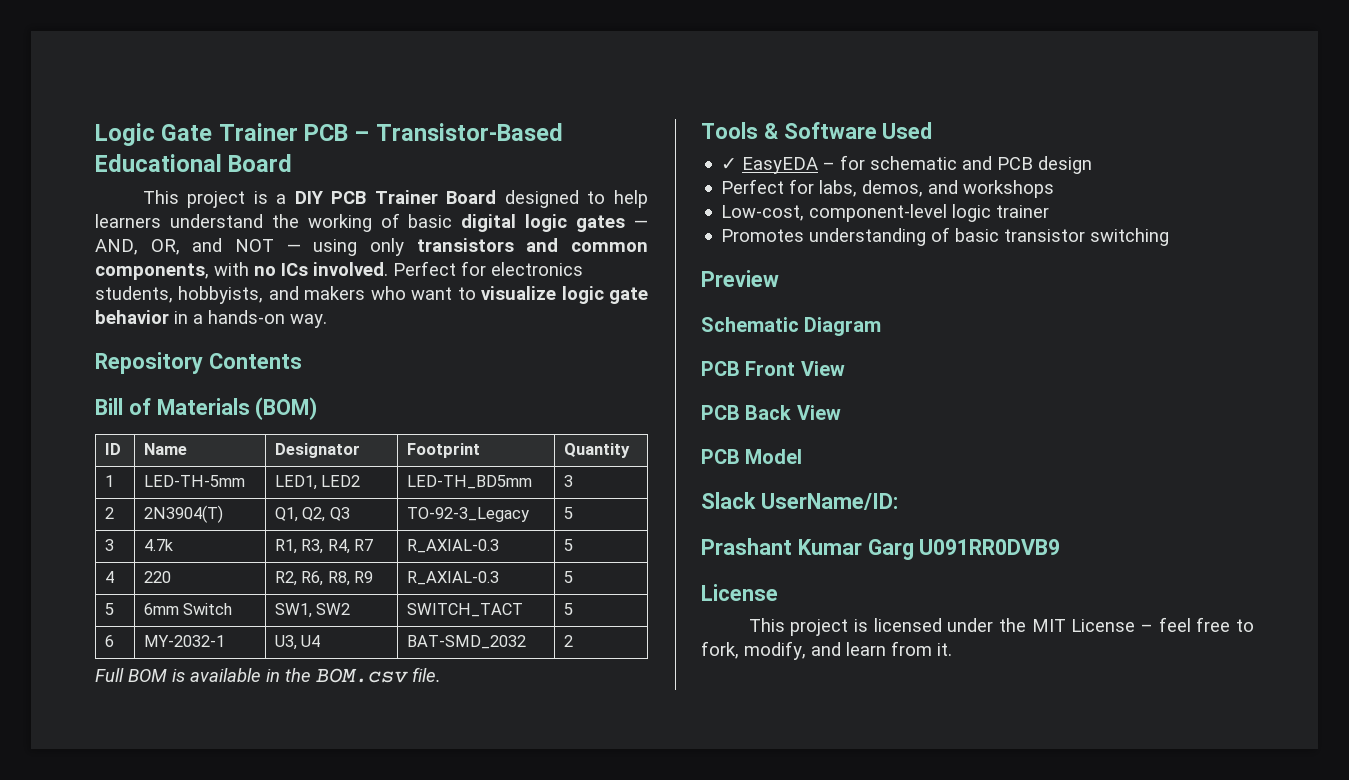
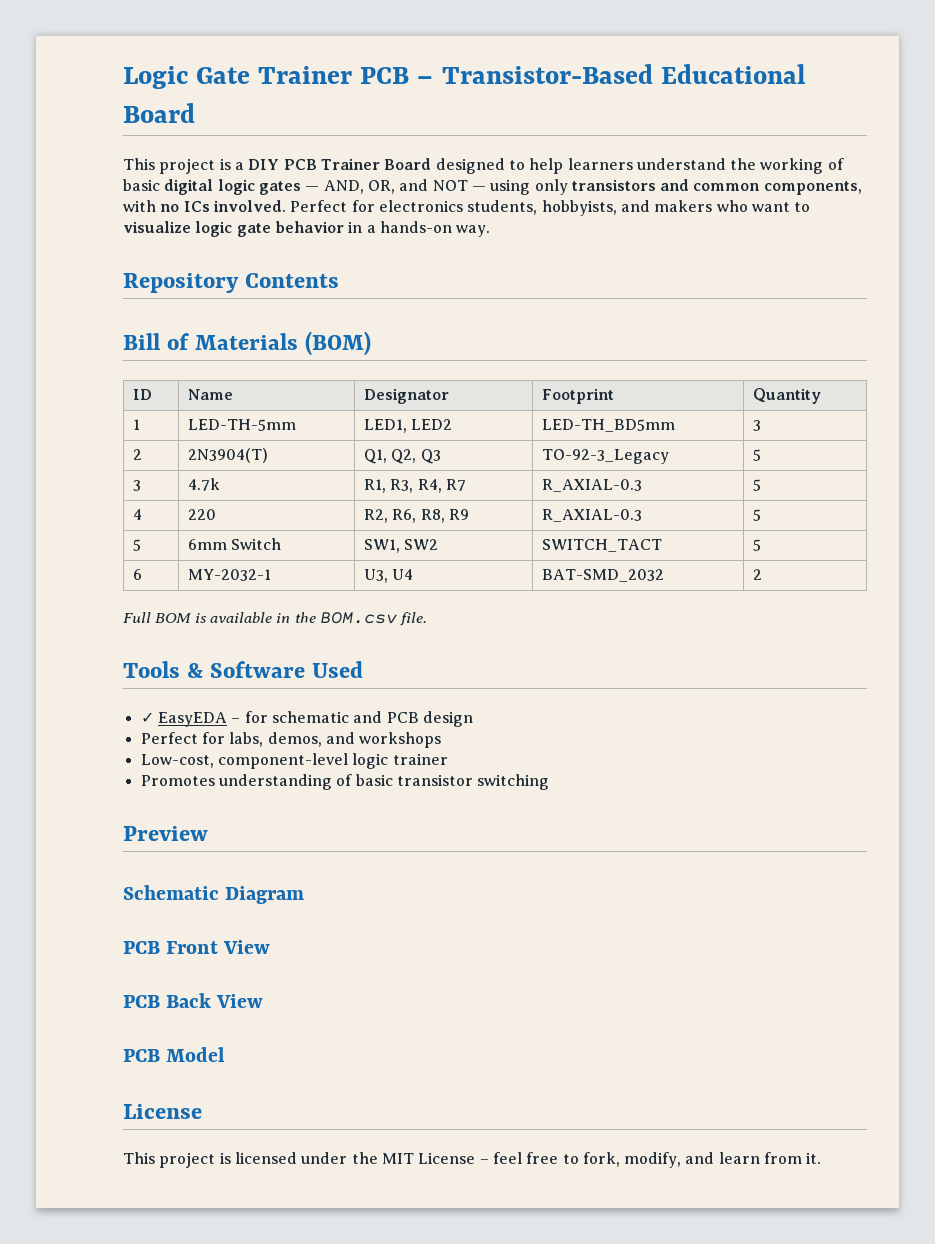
- Slack UserName/ID:
- Prashant Kumar Garg U091RR0DVB9

